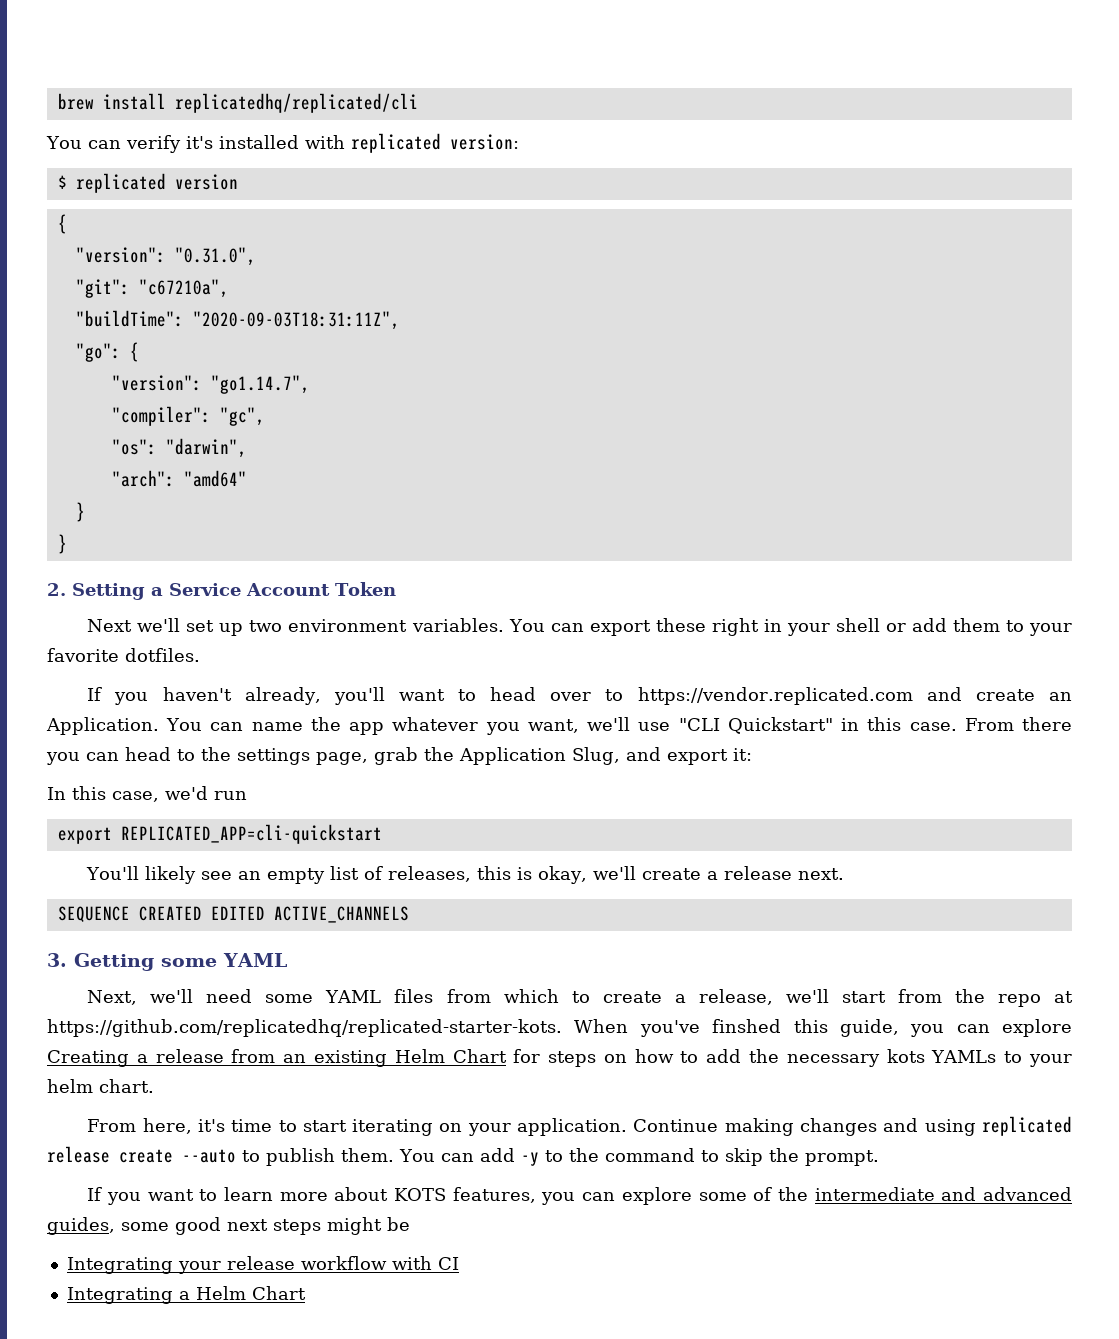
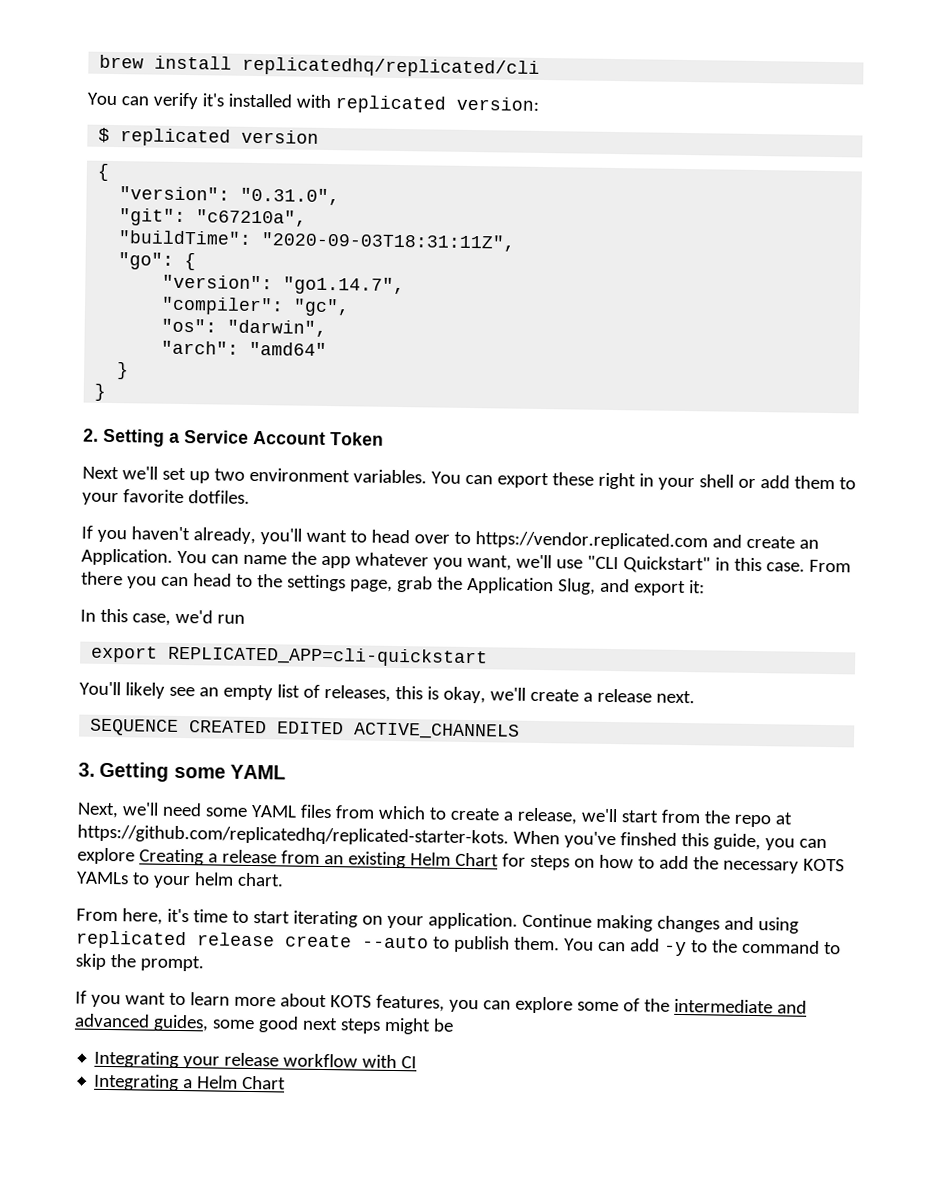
- Next, we'll need some YAML files from which to create a release, we'll start from the repo at https://github.com/replicatedhq/replicated-starter-kots. When you've finshed this guide, you can explore Creating a release from an existing Helm Chart for steps on how to add the necessary kots YAMLs to your helm chart.
+ Next, we'll need some YAML files from which to create a release, we'll start from the repo at https://github.com/replicatedhq/replicated-starter-kots. When you've finshed this guide, you can explore Creating a release from an existing Helm Chart for steps on how to add the necessary KOTS YAMLs to your helm chart.

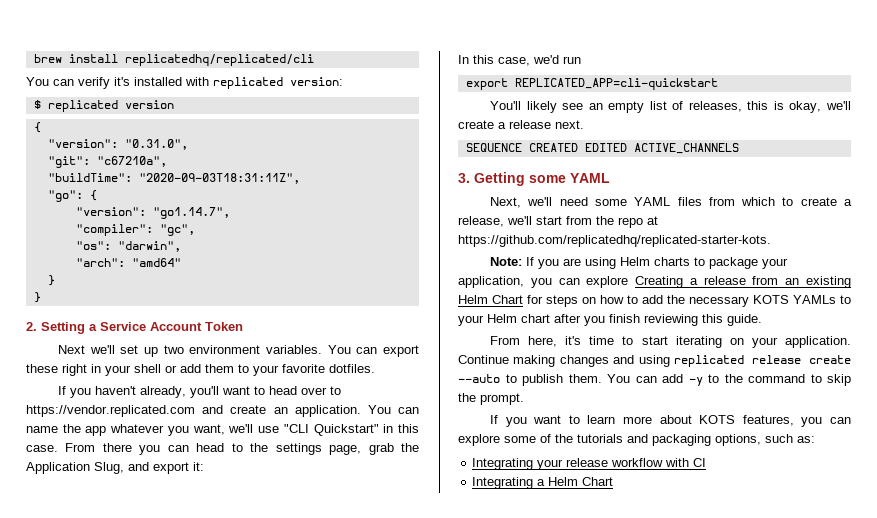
- If you haven't already, you'll want to head over to https://vendor.replicated.com and create an Application.
+ If you haven't already, you'll want to head over to https://vendor.replicated.com and create an application.
- Next, we'll need some YAML files from which to create a release, we'll start from the repo at https://github.com/replicatedhq/replicated-starter-kots. When you've finshed this guide, you can explore Creating a release from an existing Helm Chart for steps on how to add the necessary KOTS YAMLs to your helm chart.
+ Next, we'll need some YAML files from which to create a release, we'll start from the repo at https://github.com/replicatedhq/replicated-starter-kots.
+ Note: If you are using Helm charts to package your application, you can explore Creating a release from an existing Helm Chart for steps on how to add the necessary KOTS YAMLs to your Helm chart after you finish reviewing this guide.
- If you want to learn more about KOTS features, you can explore some of the intermediate and advanced guides, some good next steps might be
+ If you want to learn more about KOTS features, you can explore some of the tutorials and packaging options, such as:

